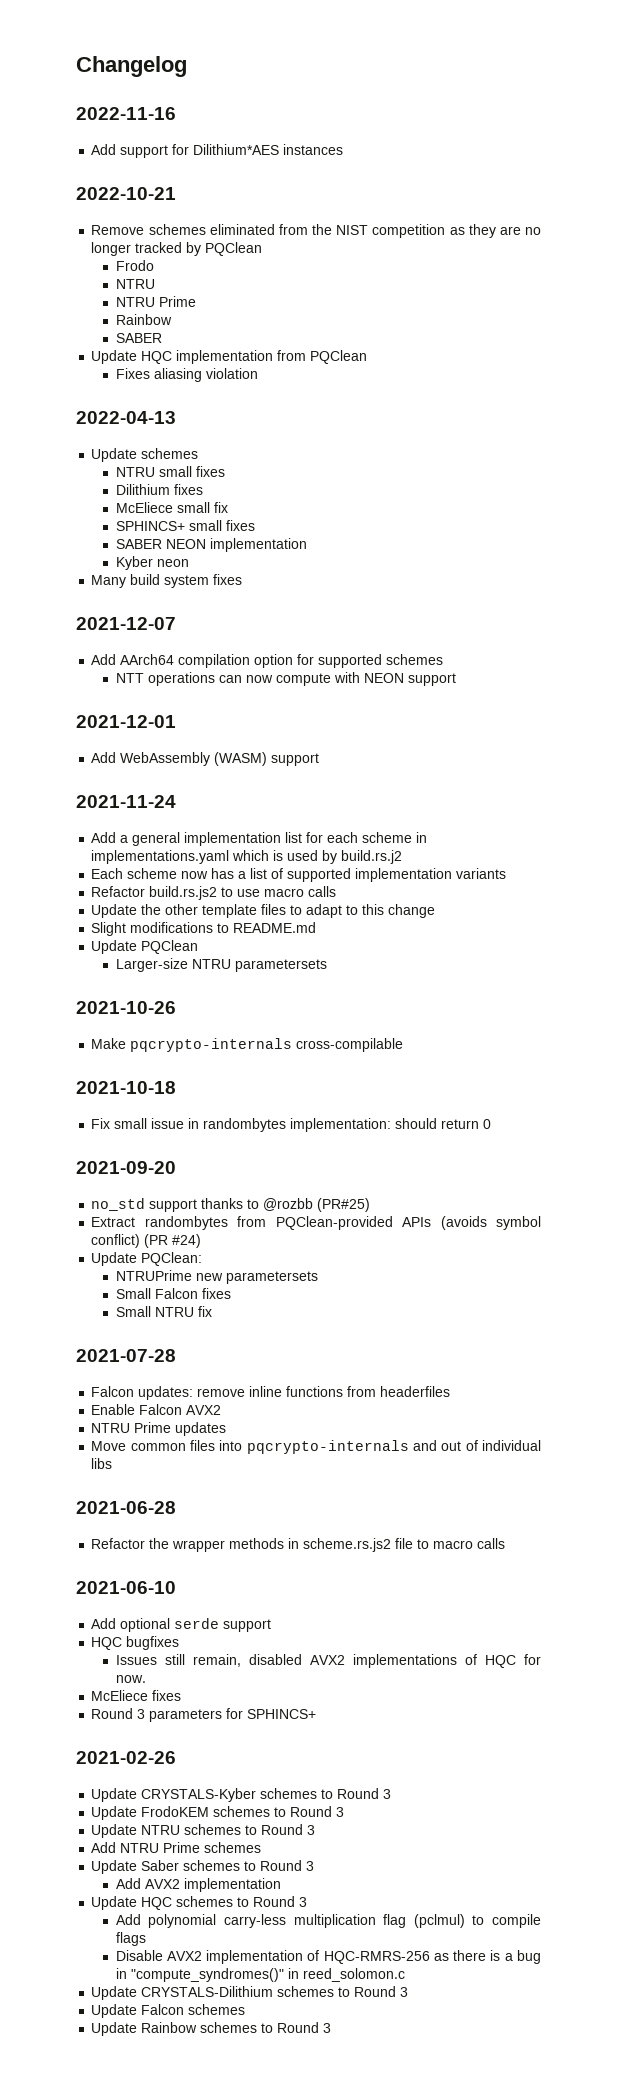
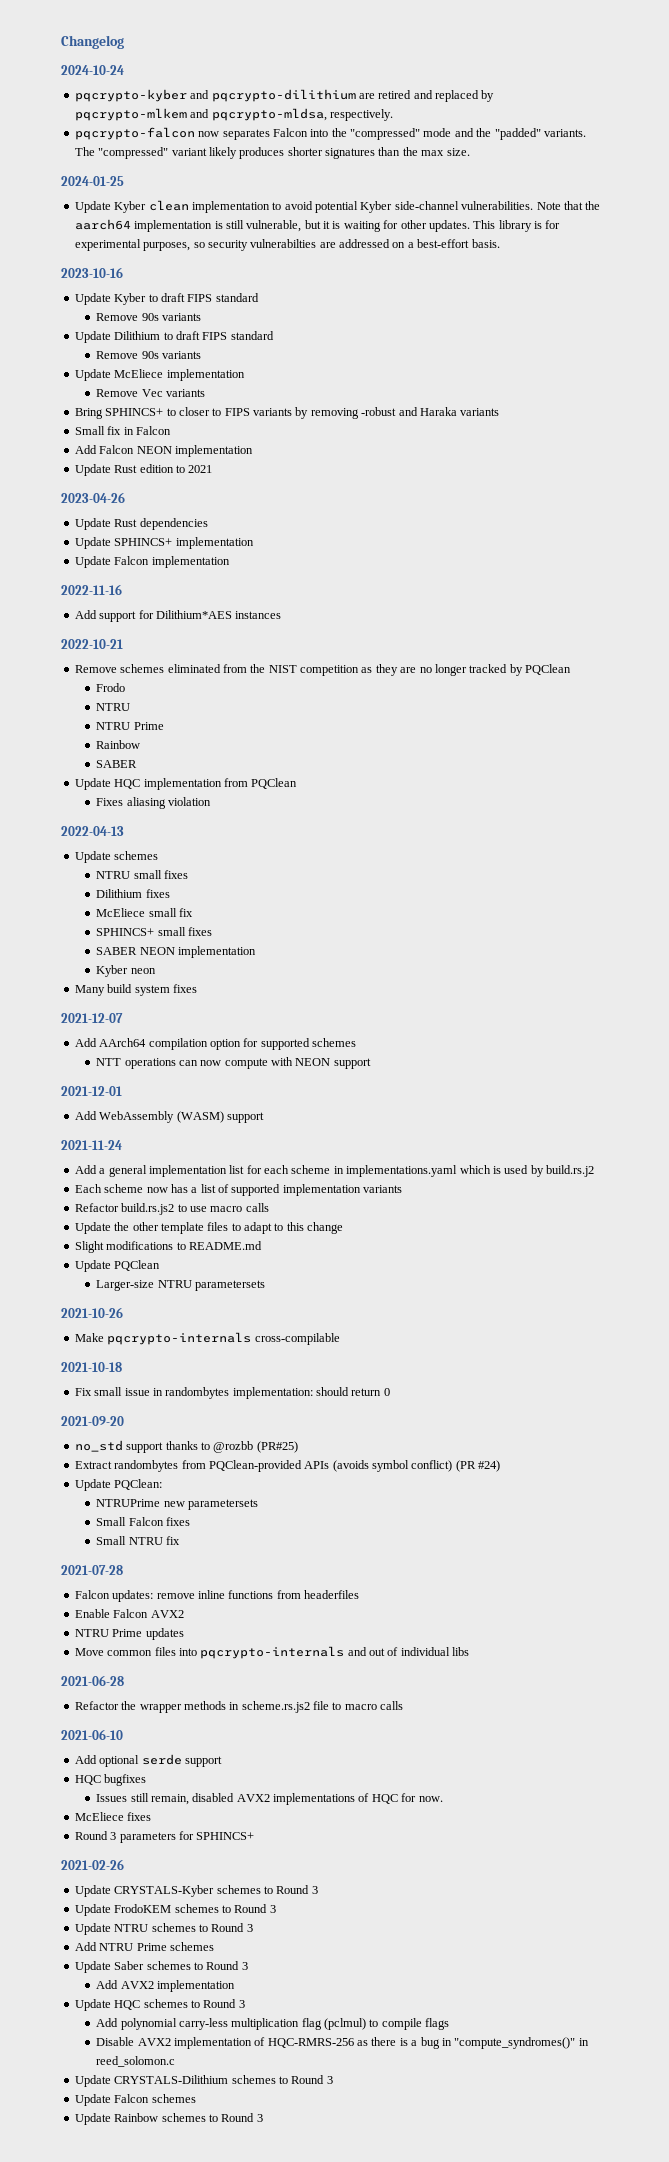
+ 2024-10-24
+ pqcrypto-kyber and pqcrypto-dilithium are retired and replaced by pqcrypto-mlkem and pqcrypto-mldsa, respectively.
+ pqcrypto-falcon now separates Falcon into the "compressed" mode and the "padded" variants. The "compressed" variant likely produces shorter signatures than the max size.
+ 2024-01-25
+ Update Kyber clean implementation to avoid potential Kyber side-channel vulnerabilities. Note that the aarch64 implementation is still vulnerable, but it is waiting for other updates. This library is for experimental purposes, so security vulnerabilties are addressed on a best-effort basis.
+ 2023-10-16
+ Update Kyber to draft FIPS standard
+ Remove 90s variants
+ Update Dilithium to draft FIPS standard
+ Remove 90s variants
+ Update McEliece implementation
+ Remove Vec variants
+ Bring SPHINCS+ to closer to FIPS variants by removing -robust and Haraka variants
+ Small fix in Falcon
+ Add Falcon NEON implementation
+ Update Rust edition to 2021
+ 2023-04-26
+ Update Rust dependencies
+ Update SPHINCS+ implementation
+ Update Falcon implementation

